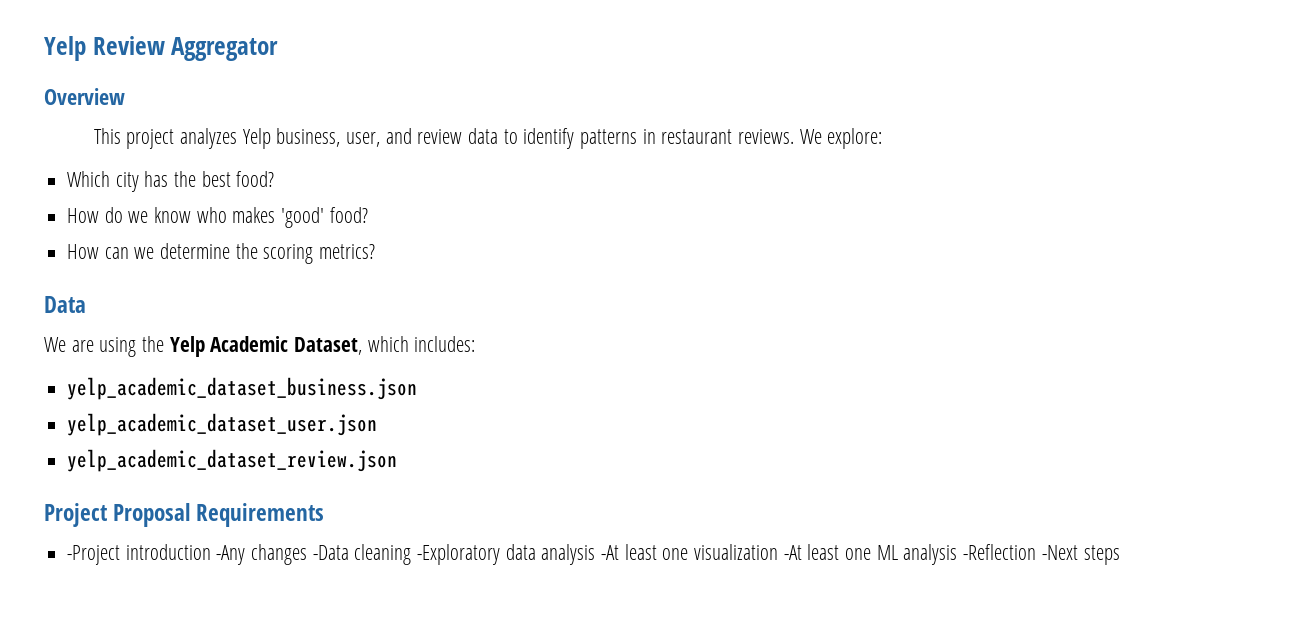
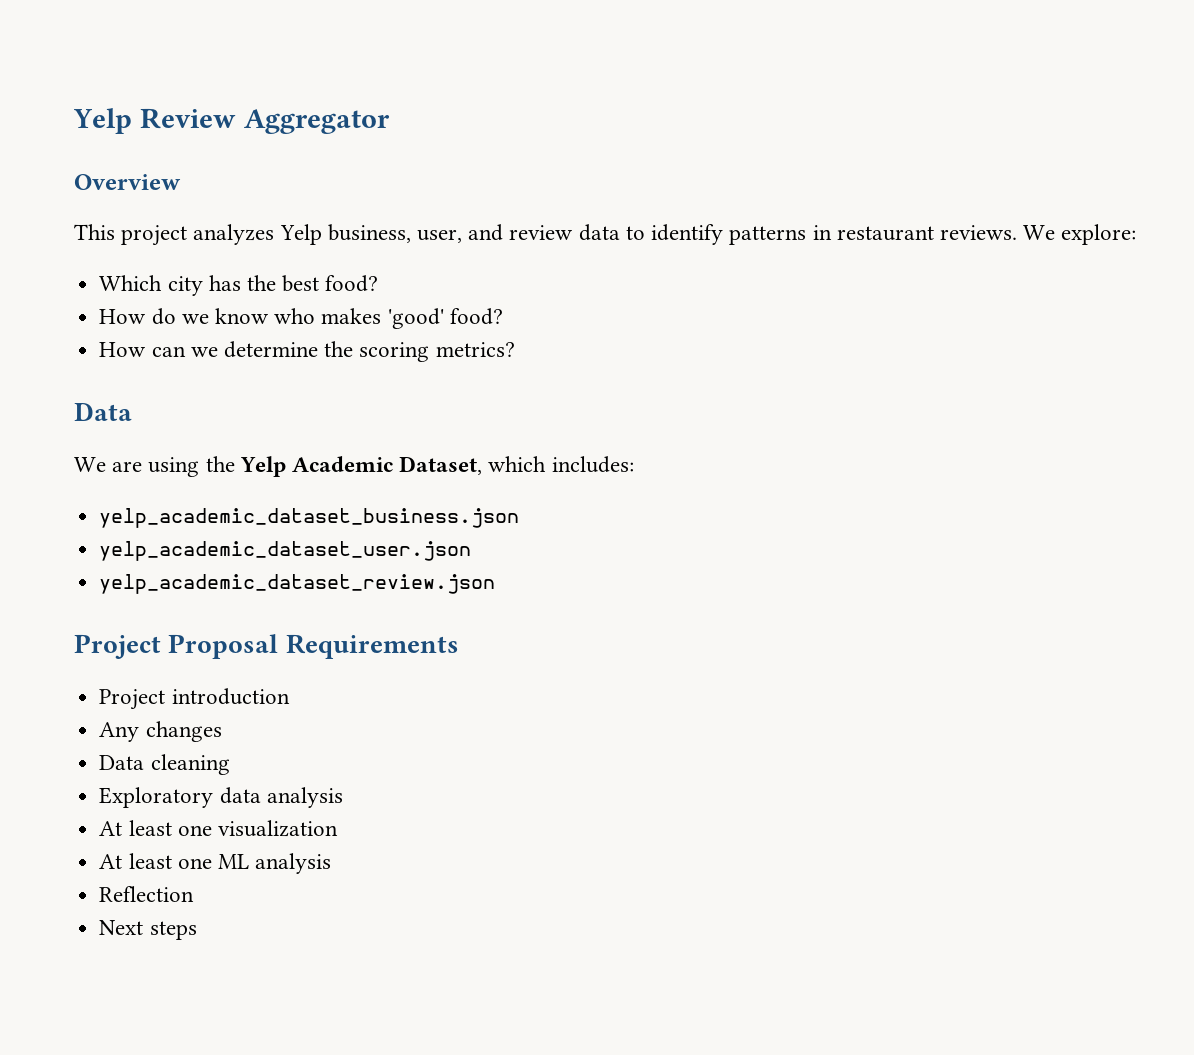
- -Project introduction -Any changes -Data cleaning -Exploratory data analysis -At least one visualization -At least one ML analysis -Reflection -Next steps
+ Project introduction
+ Any changes
+ Data cleaning
+ Exploratory data analysis
+ At least one visualization
+ At least one ML analysis
+ Reflection
+ Next steps

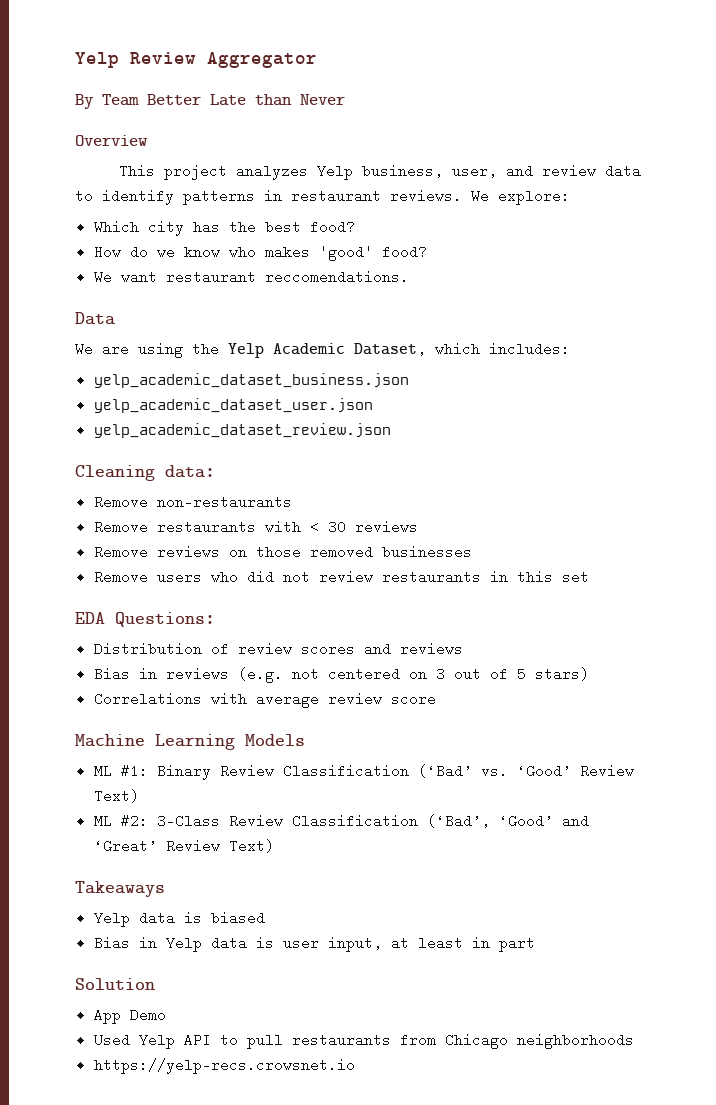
+ By Team Better Late than Never
- How can we determine the scoring metrics?
+ We want restaurant reccomendations.
- Project Proposal Requirements
- Project introduction
- Any changes
- Data cleaning
- Exploratory data analysis
- At least one visualization
- At least one ML analysis
- Reflection
- Next steps
+ Cleaning data:
+ Remove non-restaurants
+ Remove restaurants with < 30 reviews
+ Remove reviews on those removed businesses
+ Remove users who did not review restaurants in this set
+ EDA Questions:
+ Distribution of review scores and reviews
+ Bias in reviews (e.g. not centered on 3 out of 5 stars)
+ Correlations with average review score
+ Machine Learning Models
+ ML #1: Binary Review Classification (‘Bad’ vs. ‘Good’ Review Text)
+ ML #2: 3-Class Review Classification (‘Bad’, ‘Good’ and ‘Great’ Review Text)
+ Takeaways
+ Yelp data is biased
+ Bias in Yelp data is user input, at least in part
+ Solution
+ App Demo
+ Used Yelp API to pull restaurants from Chicago neighborhoods
+ https://yelp-recs.crowsnet.io

